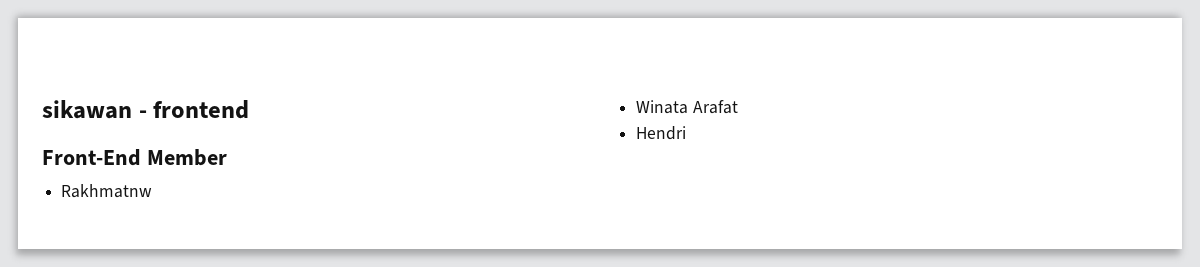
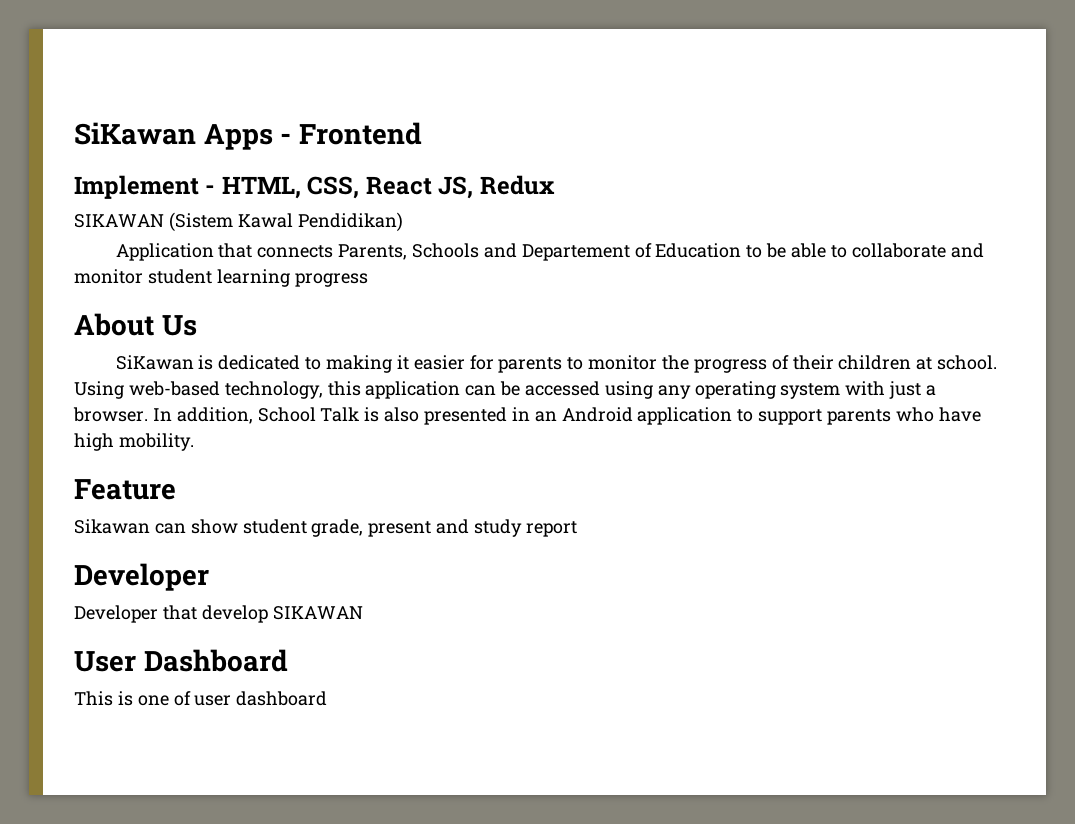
- sikawan - frontend
- Front-End Member
- Rakhmatnw
- Winata Arafat
- Hendri
+ SiKawan Apps - Frontend
+ Implement - HTML, CSS, React JS, Redux
+ SIKAWAN (Sistem Kawal Pendidikan)
+ Application that connects Parents, Schools and Departement of Education to be able to collaborate and monitor student learning progress
+ About Us
+ SiKawan is dedicated to making it easier for parents to monitor the progress of their children at school. Using web-based technology, this application can be accessed using any operating system with just a browser. In addition, School Talk is also presented in an Android application to support parents who have high mobility.
+ Feature
+ Sikawan can show student grade, present and study report
+ Developer
+ Developer that develop SIKAWAN
+ User Dashboard
+ This is one of user dashboard

